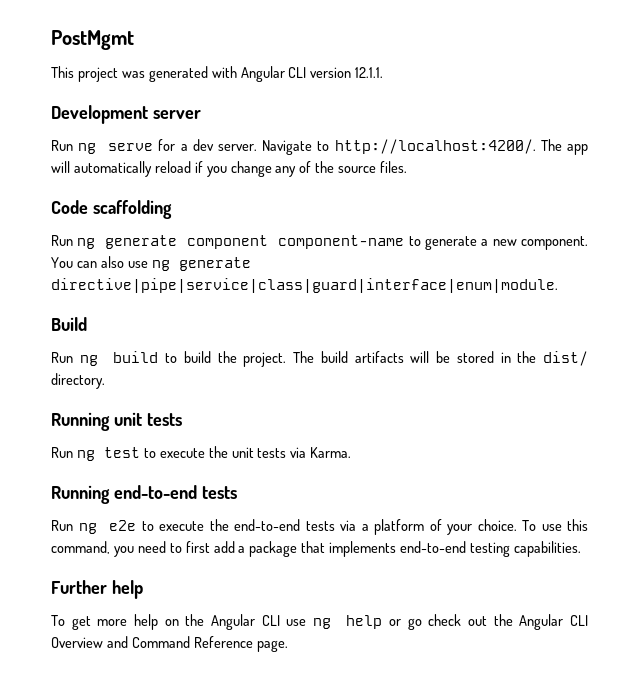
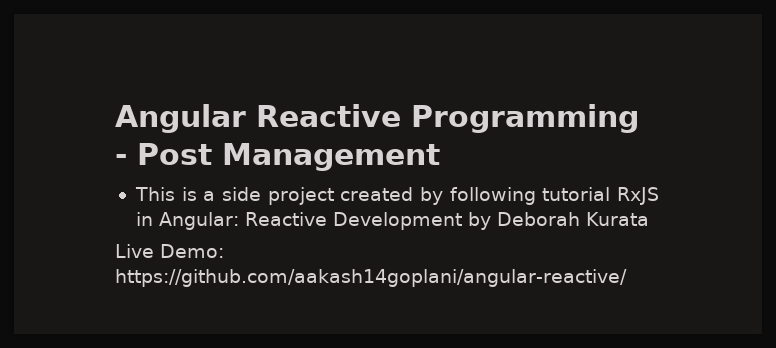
- PostMgmt
- This project was generated with Angular CLI version 12.1.1.
- Development server
- Run ng serve for a dev server. Navigate to http://localhost:4200/. The app will automatically reload if you change any of the source files.
- Code scaffolding
- Run ng generate component component-name to generate a new component. You can also use ng generate directive|pipe|service|class|guard|interface|enum|module.
- Build
- Run ng build to build the project. The build artifacts will be stored in the dist/ directory.
- Running unit tests
- Run ng test to execute the unit tests via Karma.
- Running end-to-end tests
- Run ng e2e to execute the end-to-end tests via a platform of your choice. To use this command, you need to first add a package that implements end-to-end testing capabilities.
- Further help
- To get more help on the Angular CLI use ng help or go check out the Angular CLI Overview and Command Reference page.
+ Angular Reactive Programming - Post Management
+ This is a side project created by following tutorial RxJS in Angular: Reactive Development by Deborah Kurata
+ Live Demo: https://github.com/aakash14goplani/angular-reactive/

